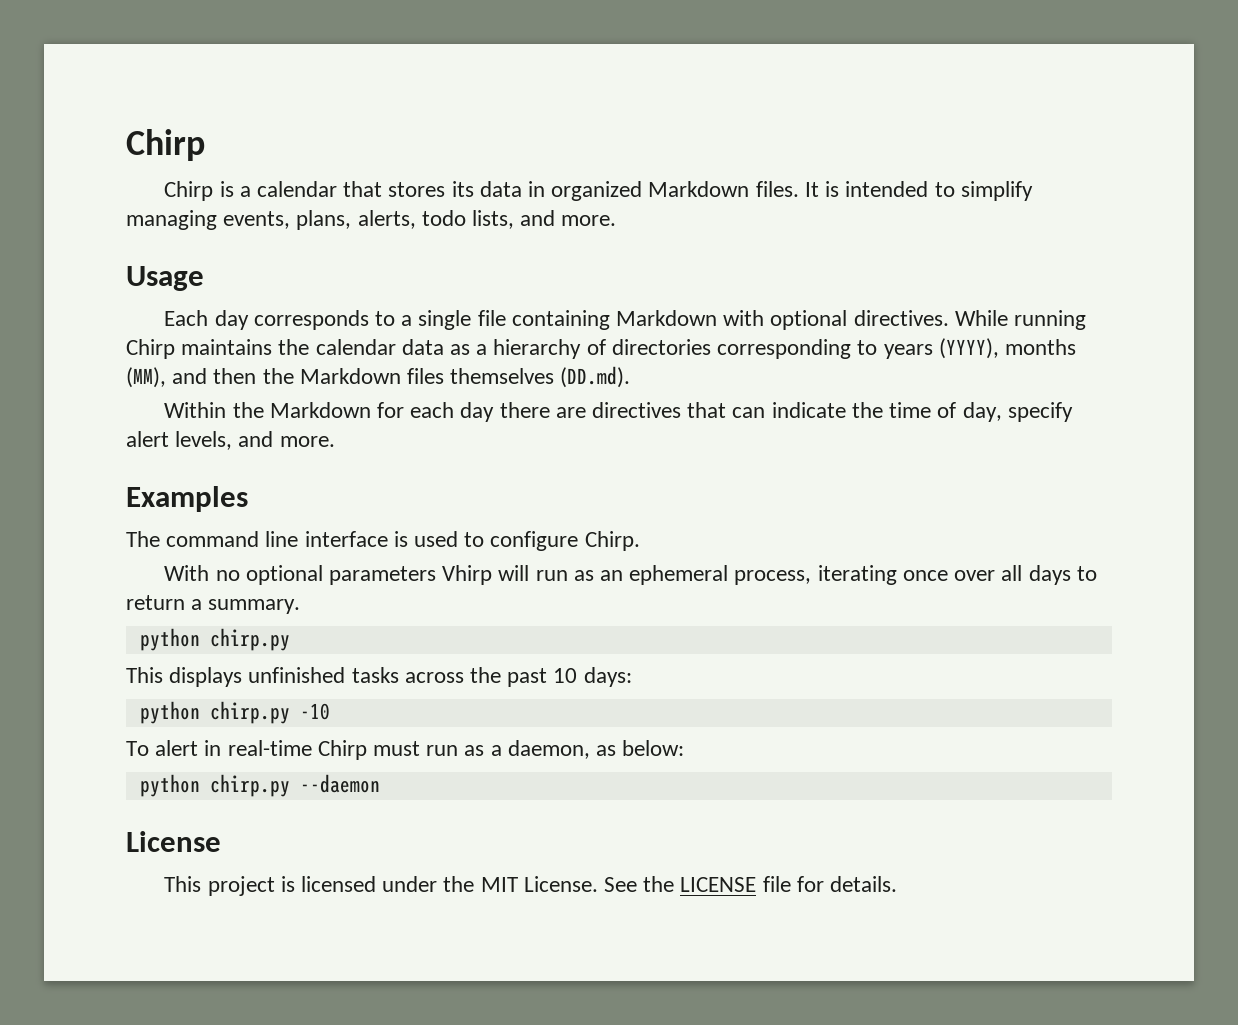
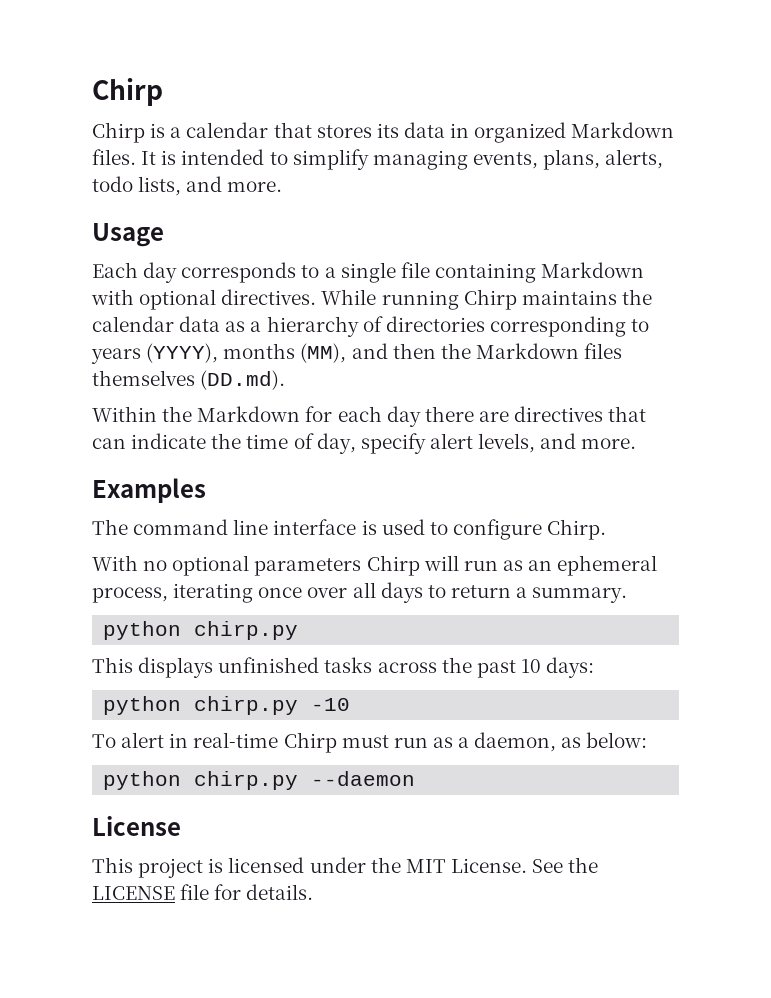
- With no optional parameters Vhirp will run as an ephemeral process, iterating once over all days to return a summary.
+ With no optional parameters Chirp will run as an ephemeral process, iterating once over all days to return a summary.

